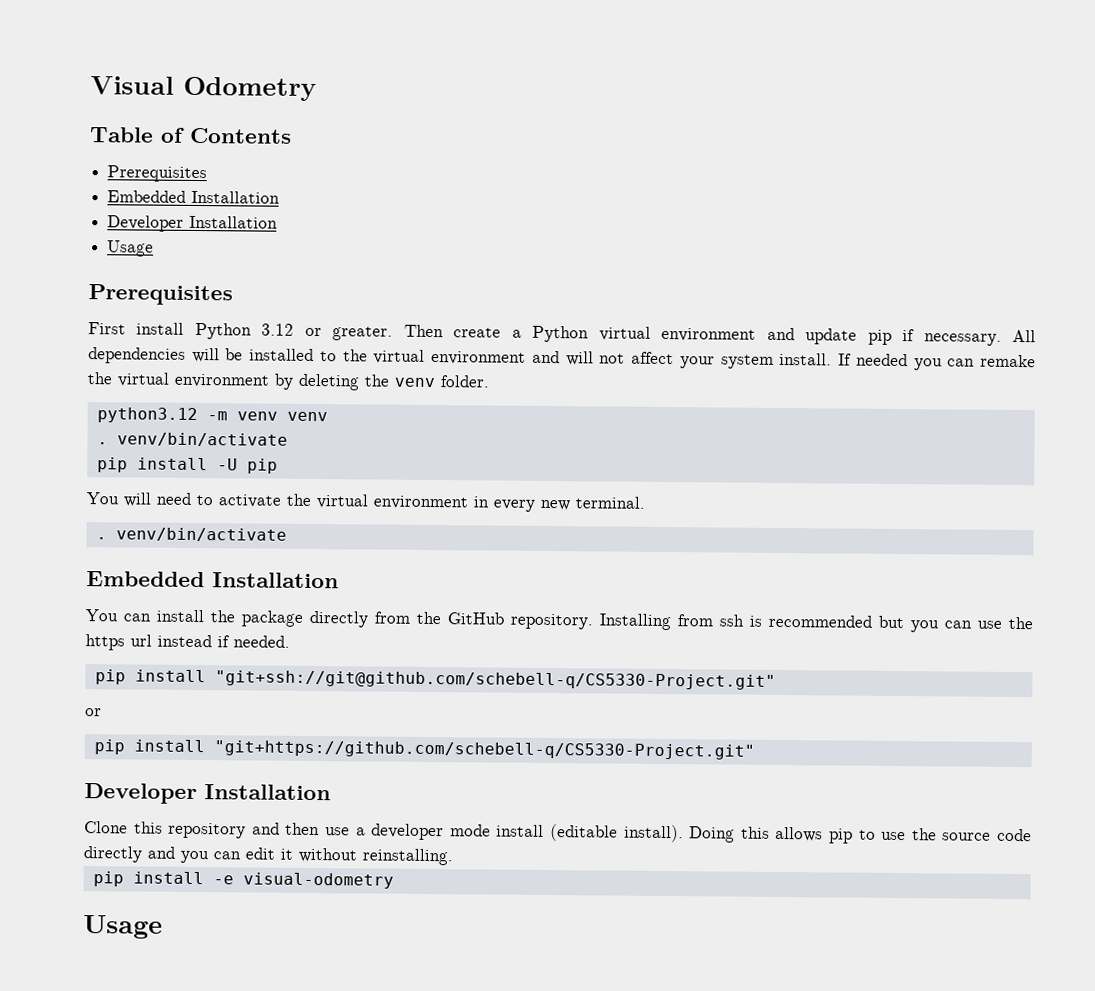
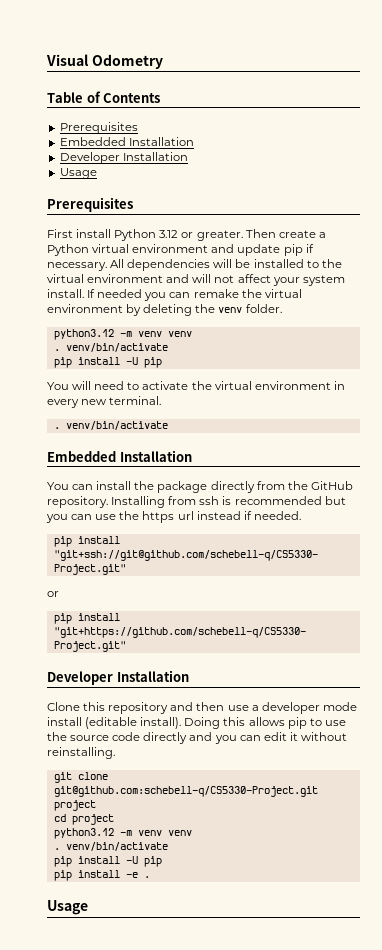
+ git clone git@github.com:schebell-q/CS5330-Project.git project
+ cd project
+ python3.12 -m venv venv
+ . venv/bin/activate
+ pip install -U pip
- pip install -e visual-odometry
+ pip install -e .

